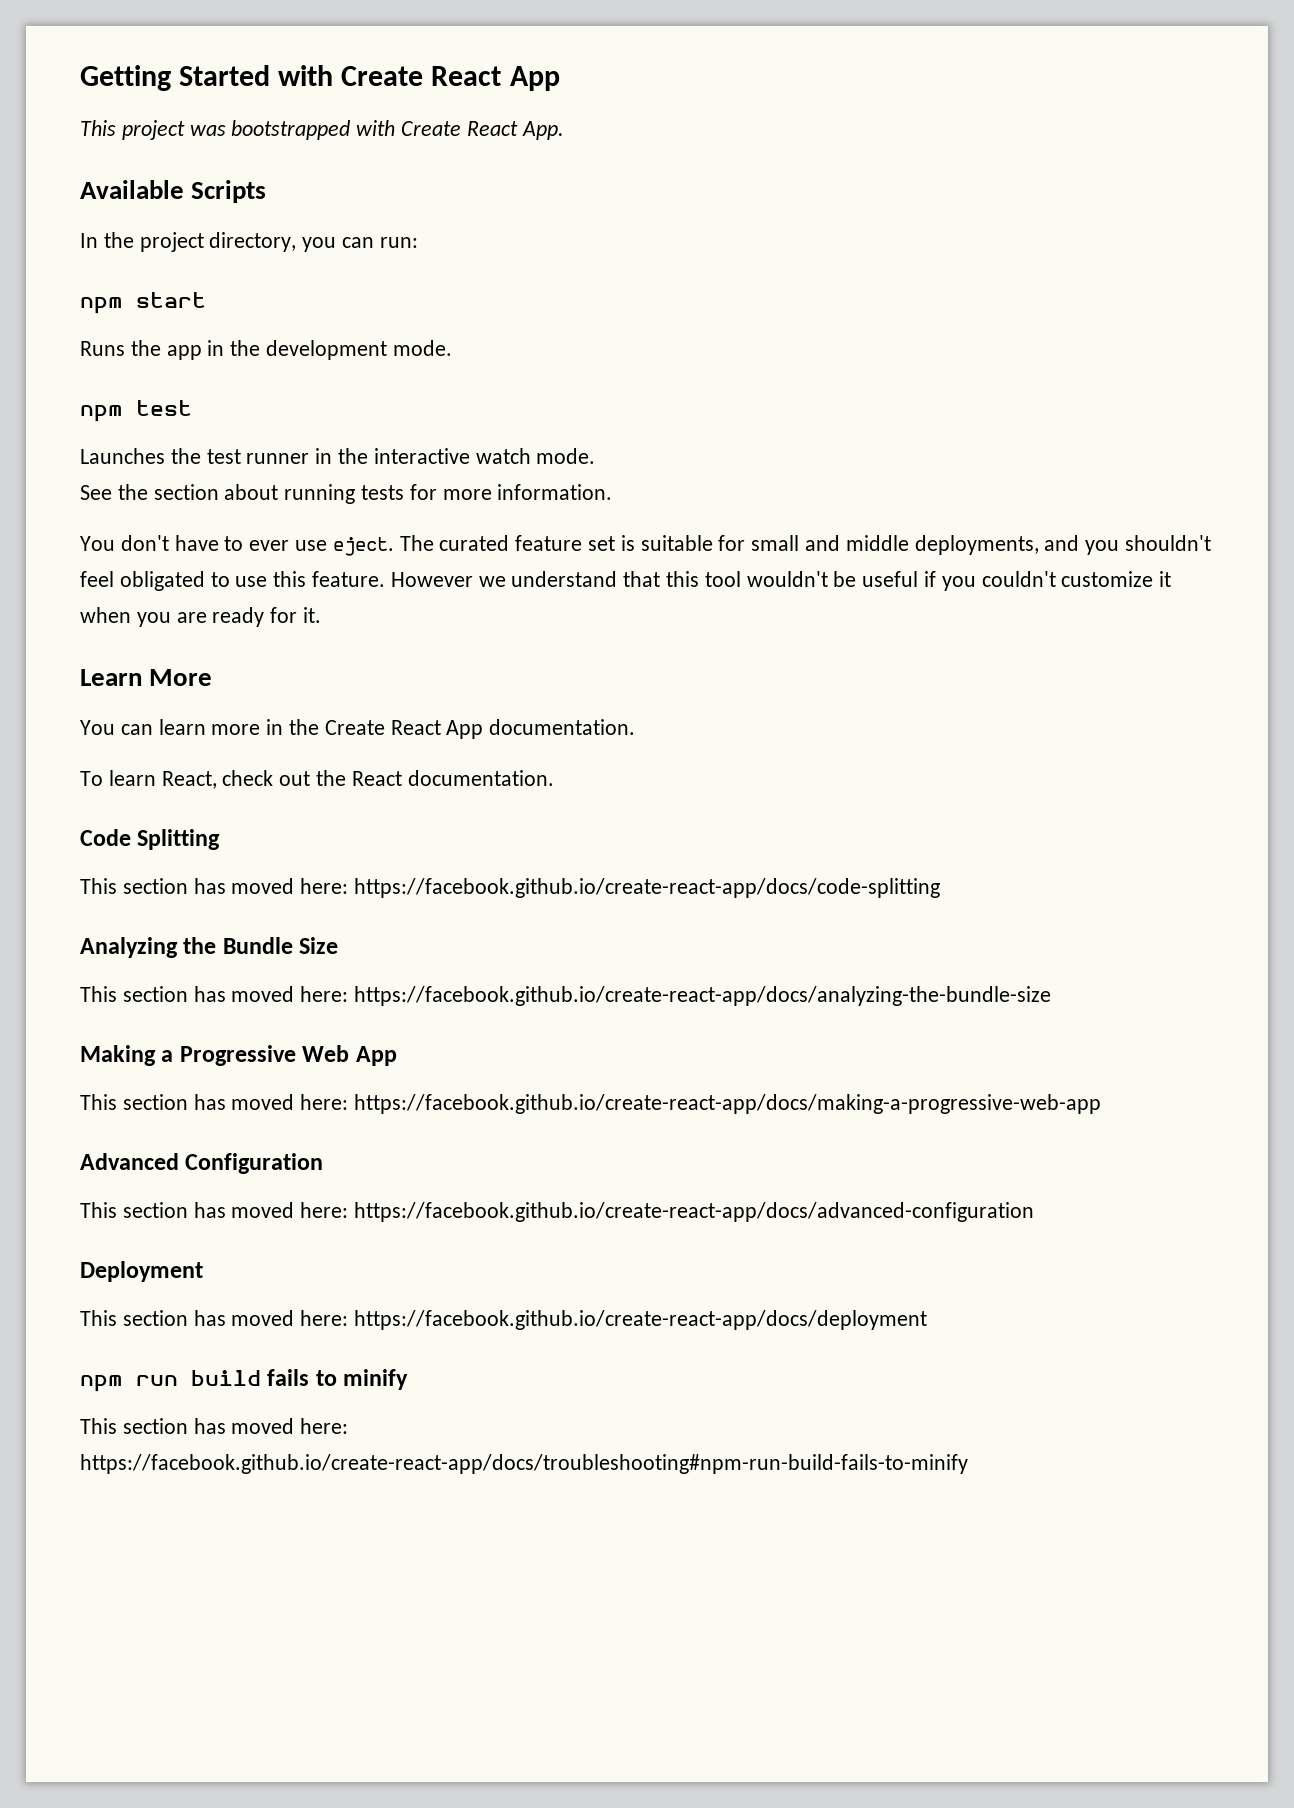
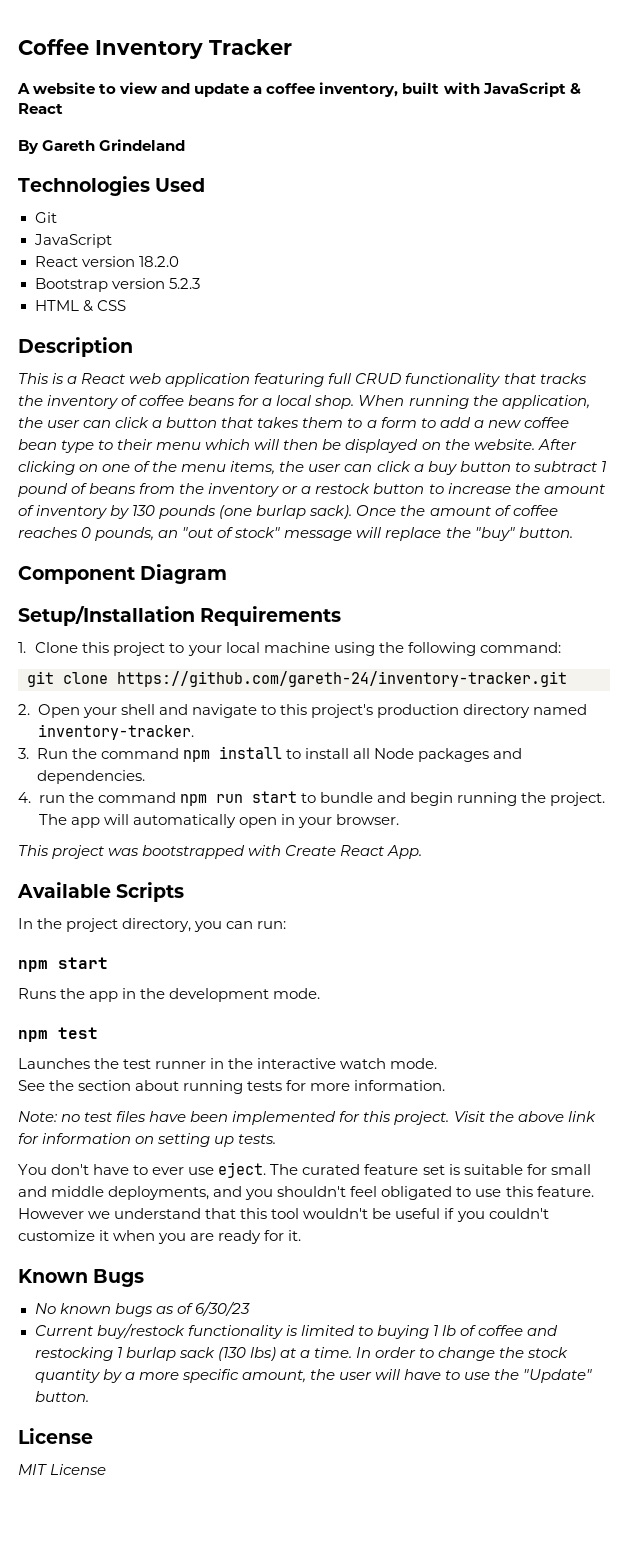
- Getting Started with Create React App
+ Coffee Inventory Tracker
+ A website to view and update a coffee inventory, built with JavaScript & React
+ By Gareth Grindeland
+ Technologies Used
+ Git
+ JavaScript
+ React version 18.2.0
+ Bootstrap version 5.2.3
+ HTML & CSS
+ Description
+ This is a React web application featuring full CRUD functionality that tracks the inventory of coffee beans for a local shop. When running the application, the user can click a button that takes them to a form to add a new coffee bean type to their menu which will then be displayed on the website. After clicking on one of the menu items, the user can click a buy button to subtract 1 pound of beans from the inventory or a restock button to increase the amount of inventory by 130 pounds (one burlap sack). Once the amount of coffee reaches 0 pounds, an "out of stock" message will replace the "buy" button.
+ Component Diagram
+ Setup/Installation Requirements
+ 1. Clone this project to your local machine using the following command:
+ git clone https://github.com/gareth-24/inventory-tracker.git
+ 2. Open your shell and navigate to this project's production directory named inventory-tracker.
+ 3. Run the command npm install to install all Node packages and dependencies.
+ 4. run the command npm run start to bundle and begin running the project. The app will automatically open in your browser.
+ Note: no test files have been implemented for this project. Visit the above link for information on setting up tests.
- Learn More
- You can learn more in the Create React App documentation.
- To learn React, check out the React documentation.
- Code Splitting
- This section has moved here: https://facebook.github.io/create-react-app/docs/code-splitting
- Analyzing the Bundle Size
- This section has moved here: https://facebook.github.io/create-react-app/docs/analyzing-the-bundle-size
- Making a Progressive Web App
- This section has moved here: https://facebook.github.io/create-react-app/docs/making-a-progressive-web-app
- Advanced Configuration
- This section has moved here: https://facebook.github.io/create-react-app/docs/advanced-configuration
- Deployment
- This section has moved here: https://facebook.github.io/create-react-app/docs/deployment
- npm run build fails to minify
- This section has moved here: https://facebook.github.io/create-react-app/docs/troubleshooting#npm-run-build-fails-to-minify
+ Known Bugs
+ No known bugs as of 6/30/23
+ Current buy/restock functionality is limited to buying 1 lb of coffee and restocking 1 burlap sack (130 lbs) at a time. In order to change the stock quantity by a more specific amount, the user will have to use the "Update" button.
+ License
+ MIT License

